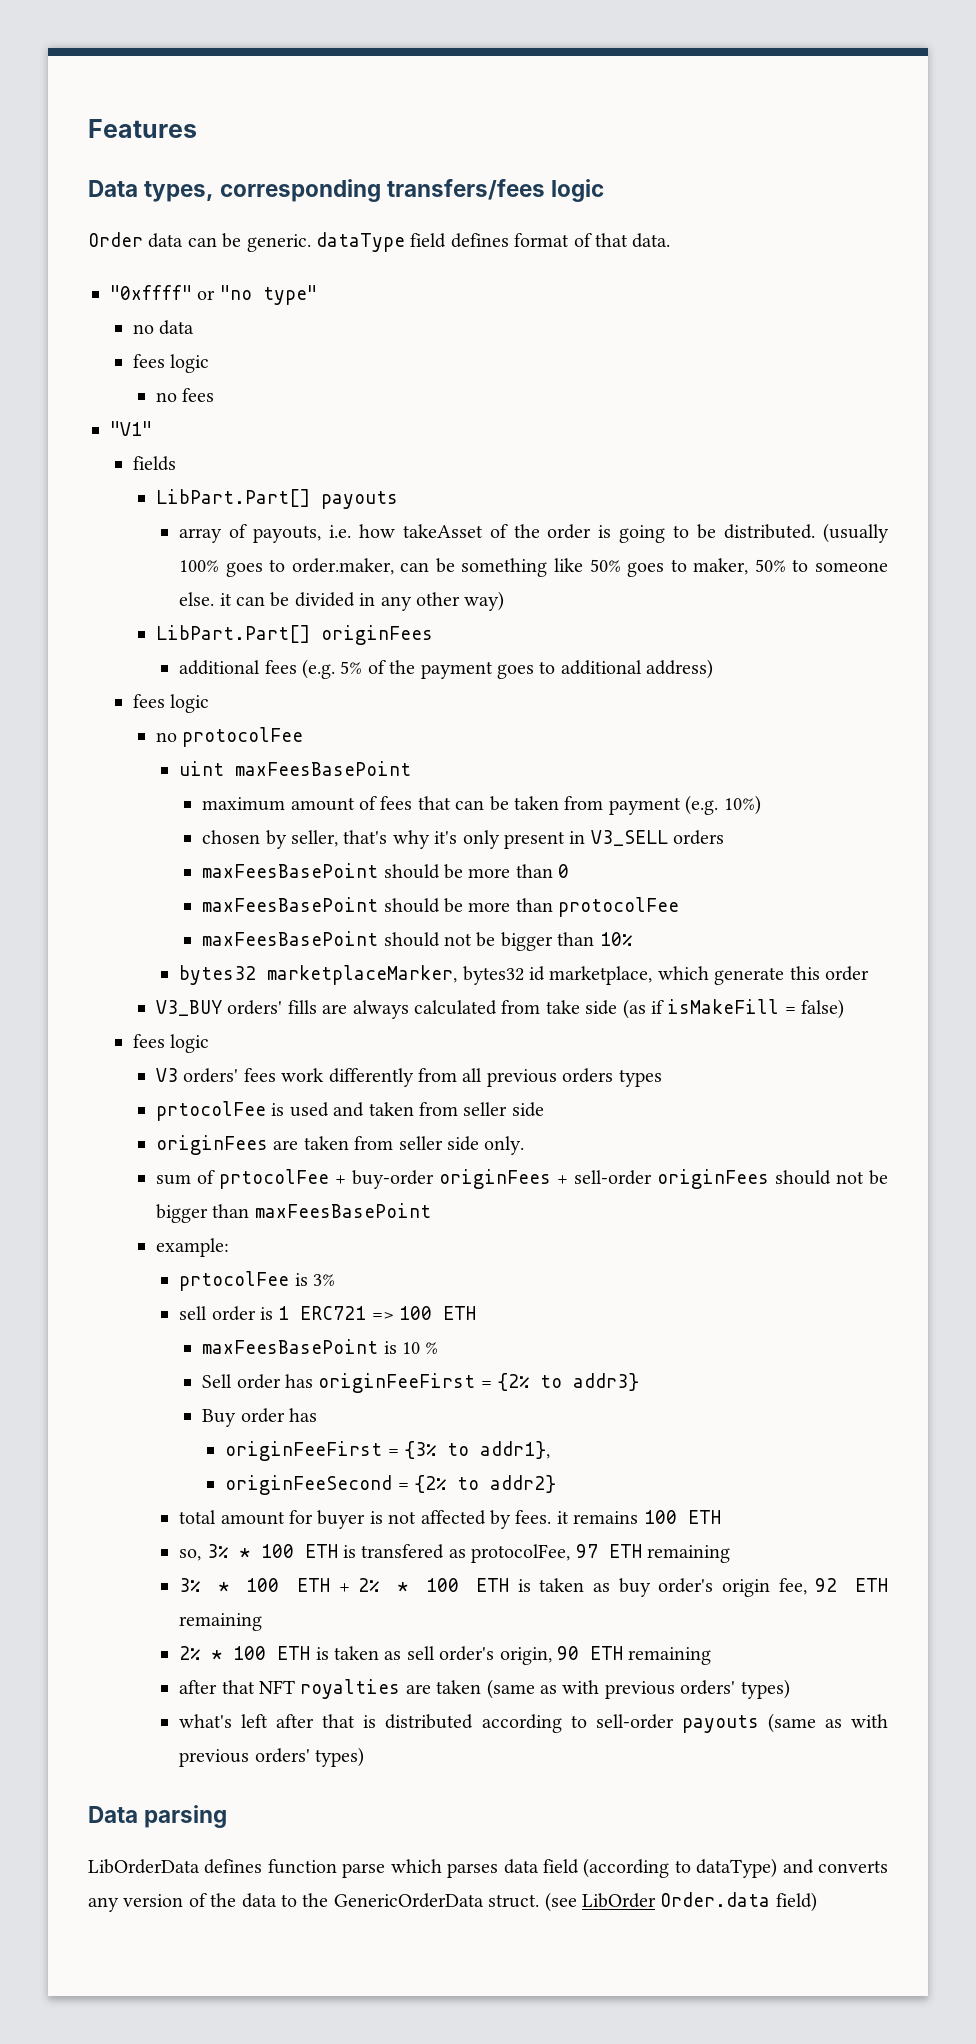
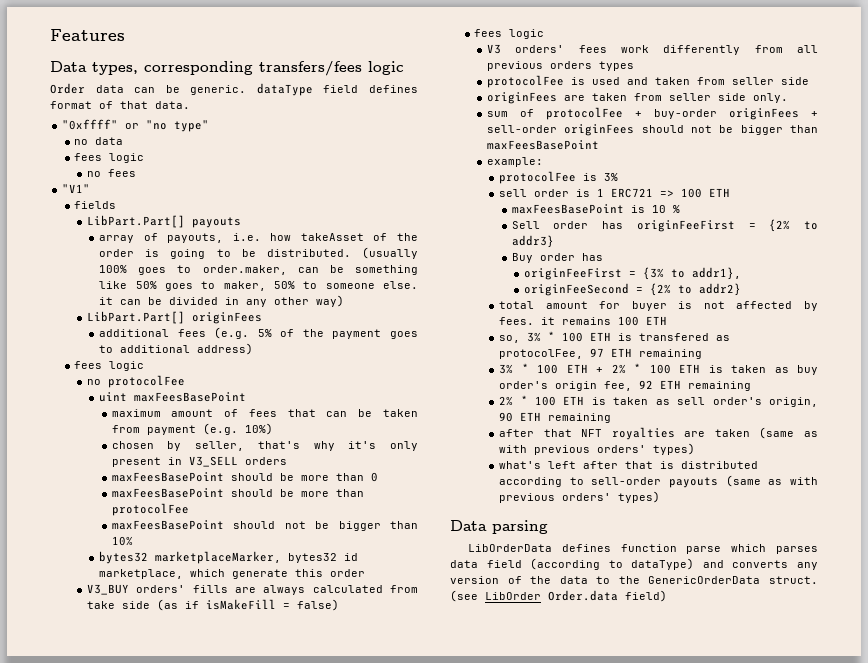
- prtocolFee is used and taken from seller side
+ protocolFee is used and taken from seller side
- sum of prtocolFee + buy-order originFees + sell-order originFees should not be bigger than maxFeesBasePoint
+ sum of protocolFee + buy-order originFees + sell-order originFees should not be bigger than maxFeesBasePoint
- prtocolFee is 3%
+ protocolFee is 3%

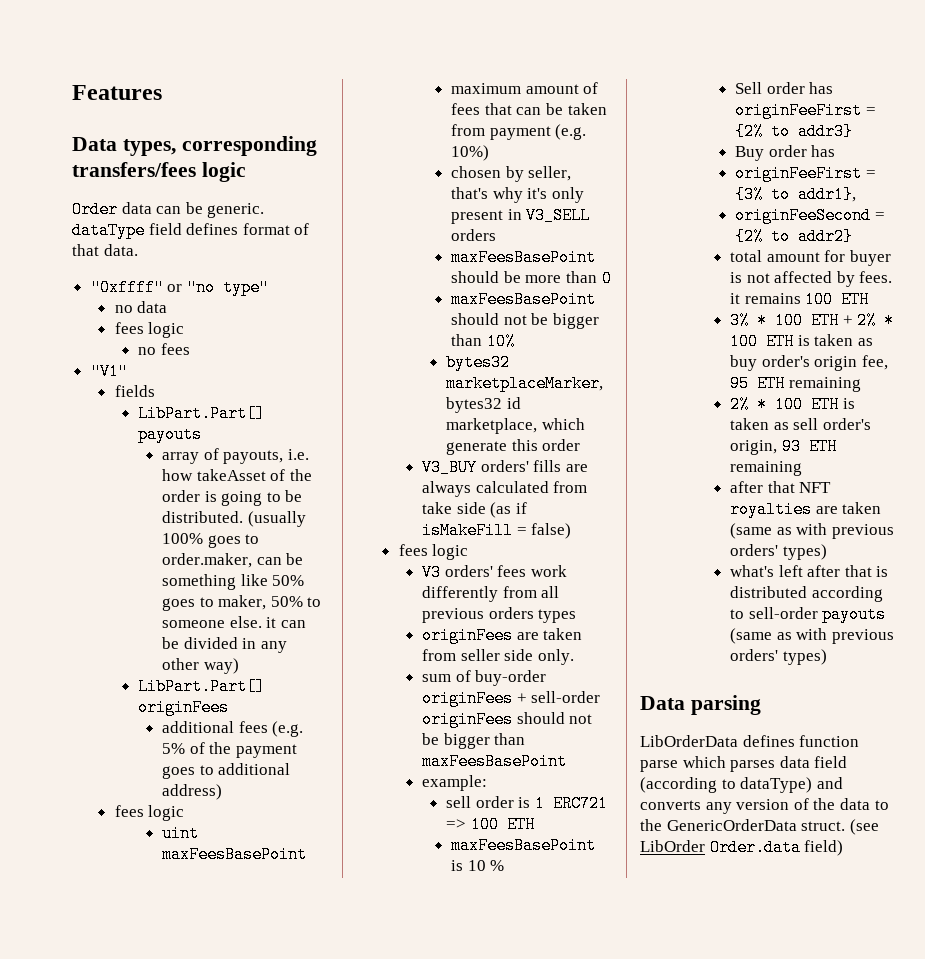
- no protocolFee
- maxFeesBasePoint should be more than protocolFee
- protocolFee is used and taken from seller side
- sum of protocolFee + buy-order originFees + sell-order originFees should not be bigger than maxFeesBasePoint
+ sum of buy-order originFees + sell-order originFees should not be bigger than maxFeesBasePoint
- protocolFee is 3%
- so, 3% * 100 ETH is transfered as protocolFee, 97 ETH remaining
- 3% * 100 ETH + 2% * 100 ETH is taken as buy order's origin fee, 92 ETH remaining
+ 3% * 100 ETH + 2% * 100 ETH is taken as buy order's origin fee, 95 ETH remaining
- 2% * 100 ETH is taken as sell order's origin, 90 ETH remaining
+ 2% * 100 ETH is taken as sell order's origin, 93 ETH remaining

